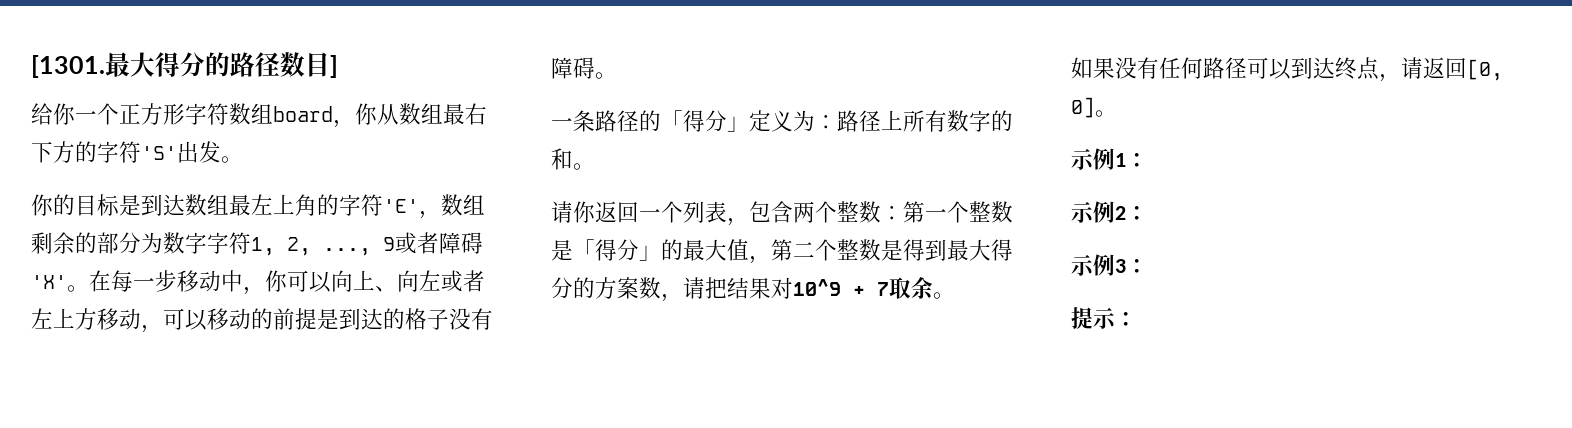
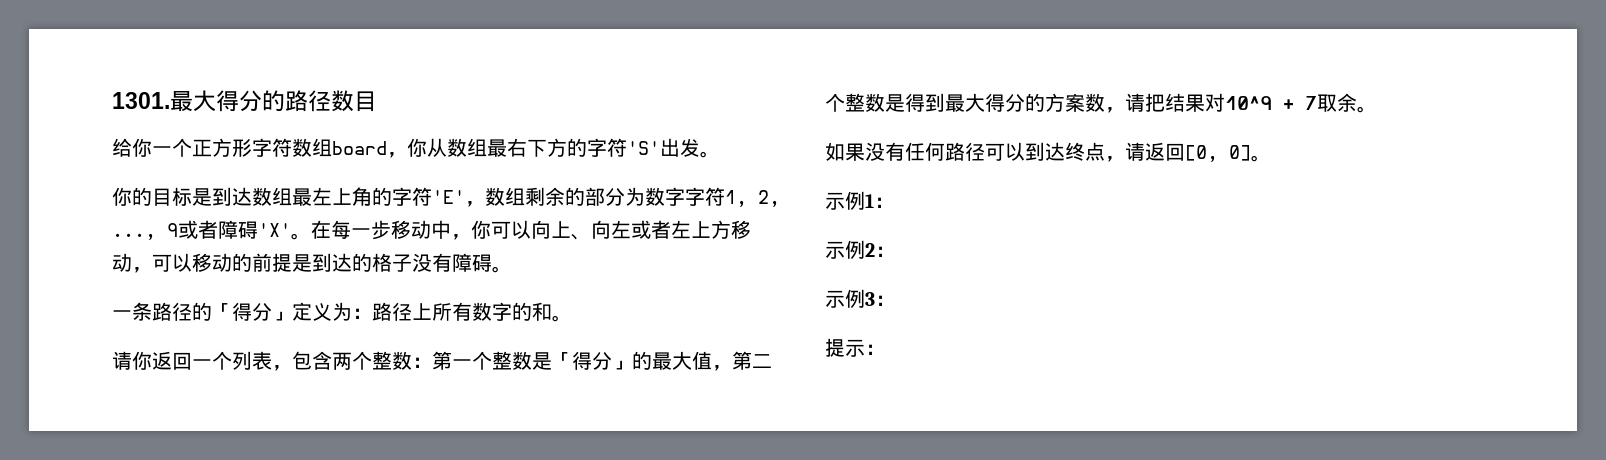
- [1301.
+ 1301.
- 最大得分的路径数目]
+ 最大得分的路径数目

